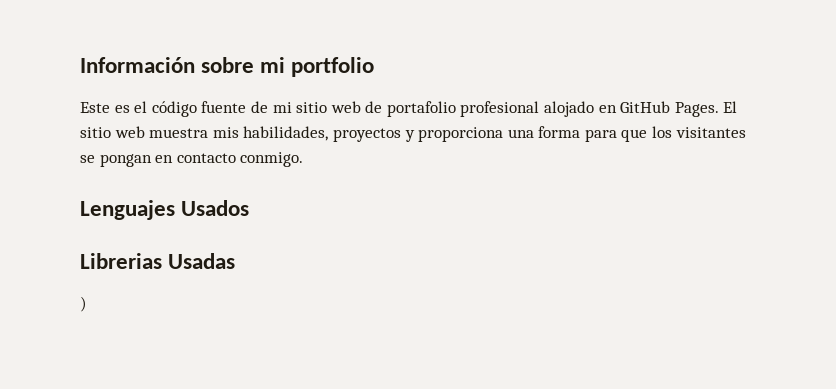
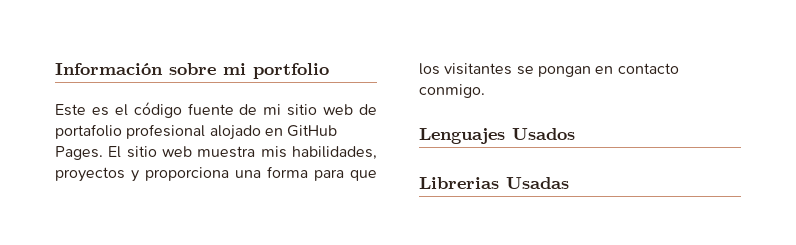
- )

